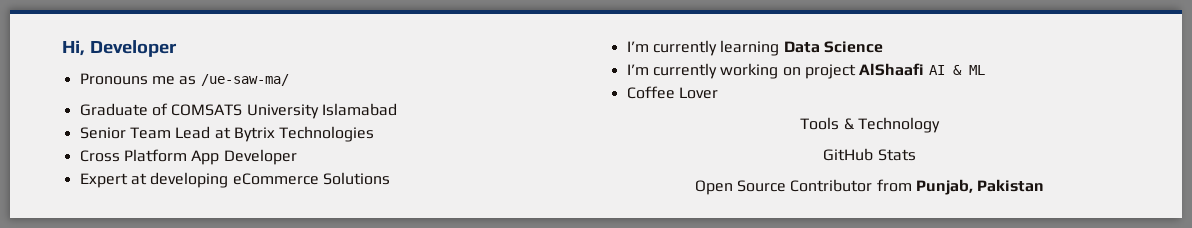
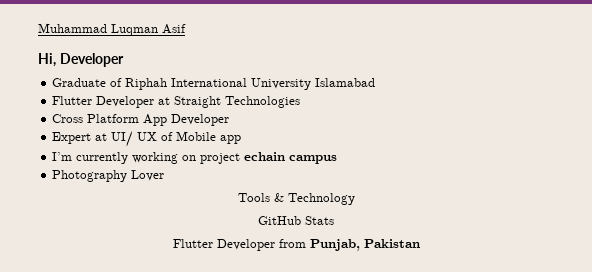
+ Muhammad Luqman Asif
- Pronouns me as /ue-saw-ma/
- Graduate of COMSATS University Islamabad
+ Graduate of Riphah International University Islamabad
- Senior Team Lead at Bytrix Technologies
+ Flutter Developer at Straight Technologies
- Expert at developing eCommerce Solutions
- I’m currently learning Data Science
+ Expert at UI/ UX of Mobile app
- I’m currently working on project AlShaafi AI & ML
- Coffee Lover
+ I’m currently working on project echain campus
+ Photography Lover
- Open Source Contributor from Punjab, Pakistan
+ Flutter Developer from Punjab, Pakistan

